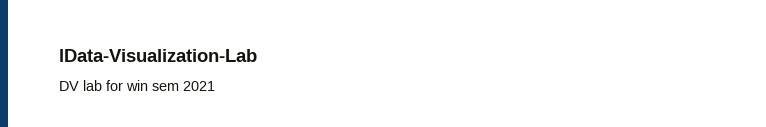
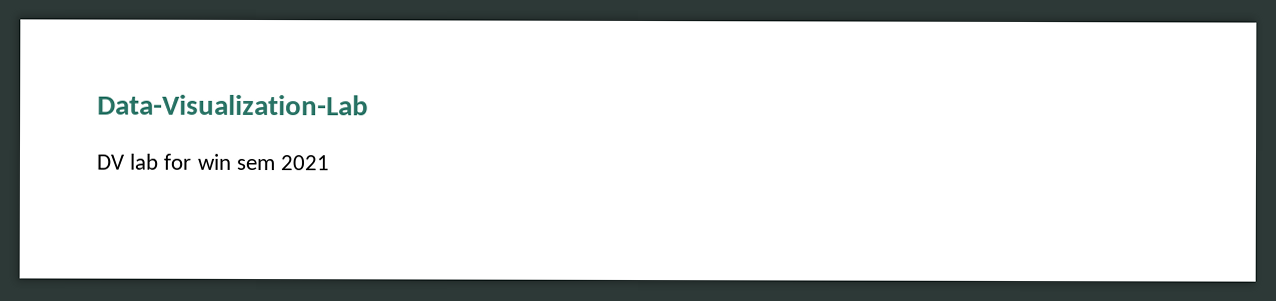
- lData-Visualization-Lab
+ Data-Visualization-Lab

